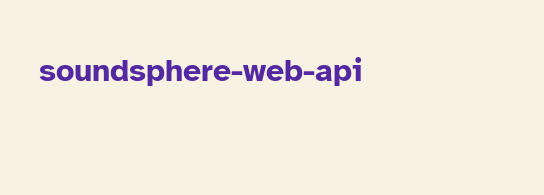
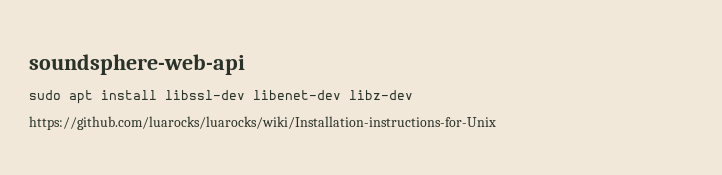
+ sudo apt install libssl-dev libenet-dev libz-dev
+ https://github.com/luarocks/luarocks/wiki/Installation-instructions-for-Unix

